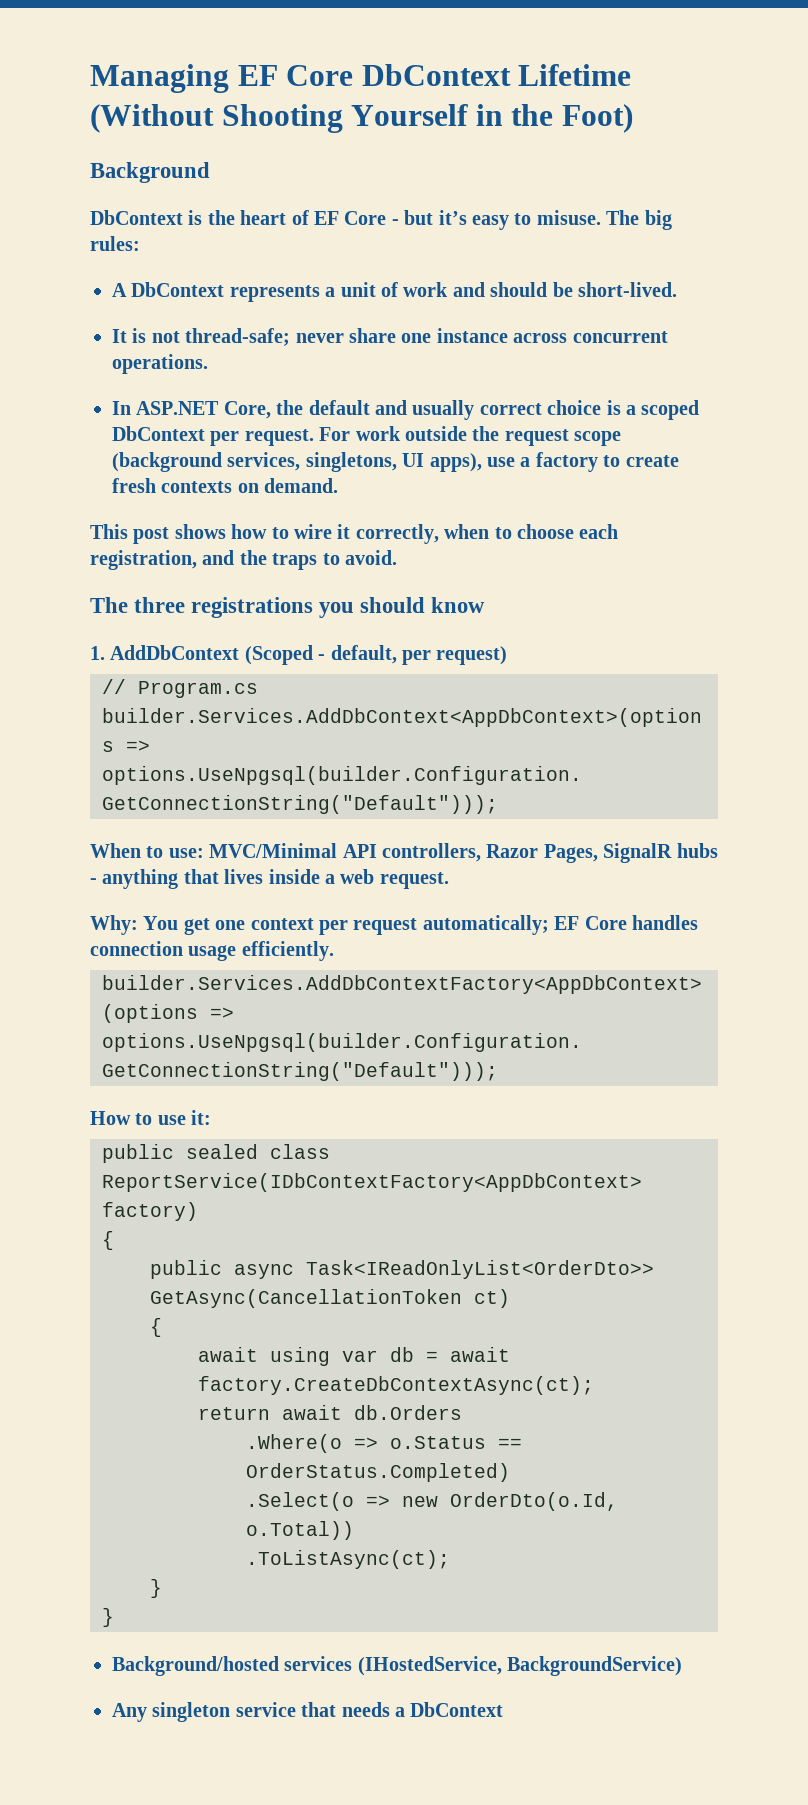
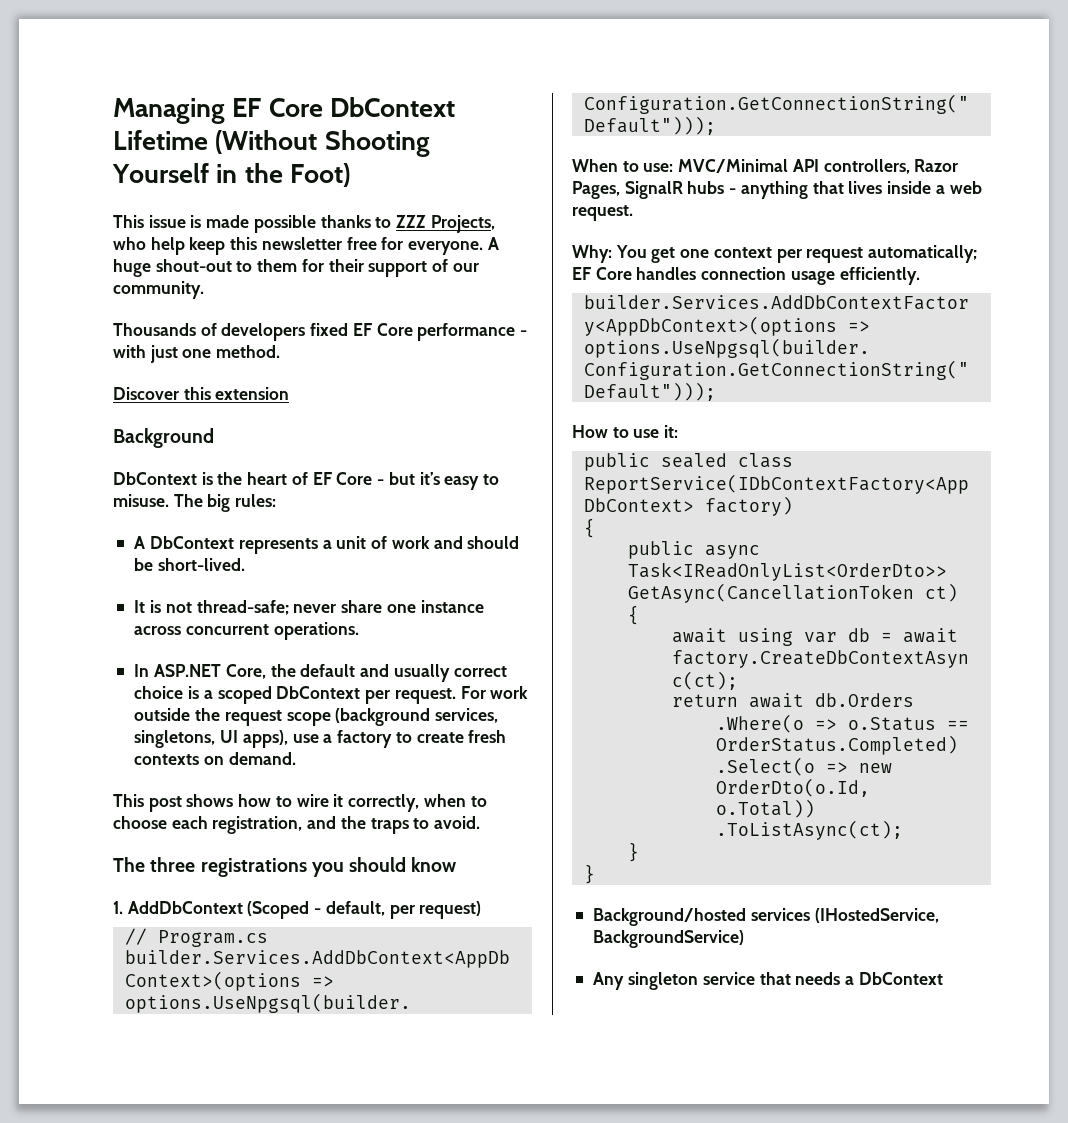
+ This issue is made possible thanks to ZZZ Projects, who help keep this newsletter free for everyone. A huge shout-out to them for their support of our community.
+ Thousands of developers fixed EF Core performance - with just one method.
+ Discover this extension

